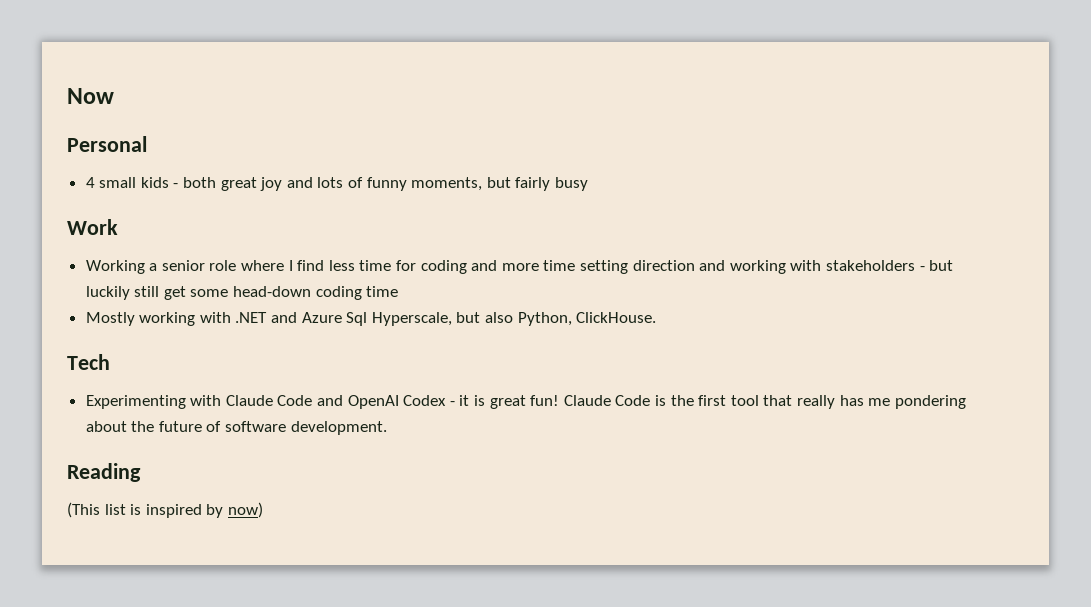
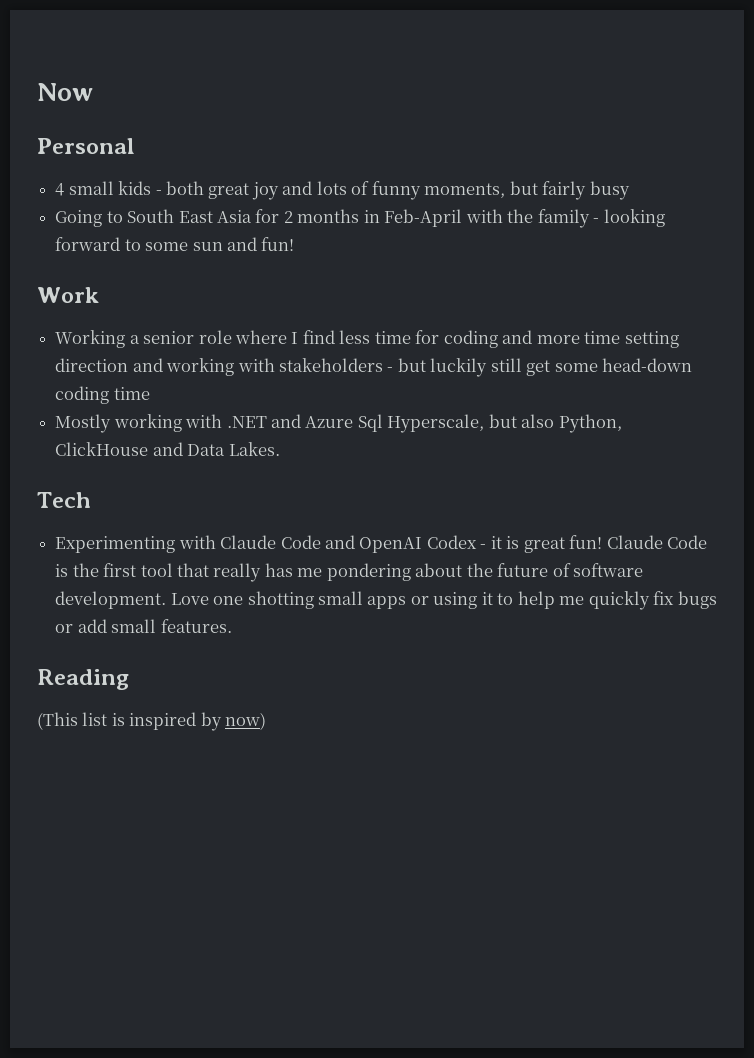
+ Going to South East Asia for 2 months in Feb-April with the family - looking forward to some sun and fun!
- Mostly working with .NET and Azure Sql Hyperscale, but also Python, ClickHouse.
+ Mostly working with .NET and Azure Sql Hyperscale, but also Python, ClickHouse and Data Lakes.
+ Love one shotting small apps or using it to help me quickly fix bugs or add small features.

